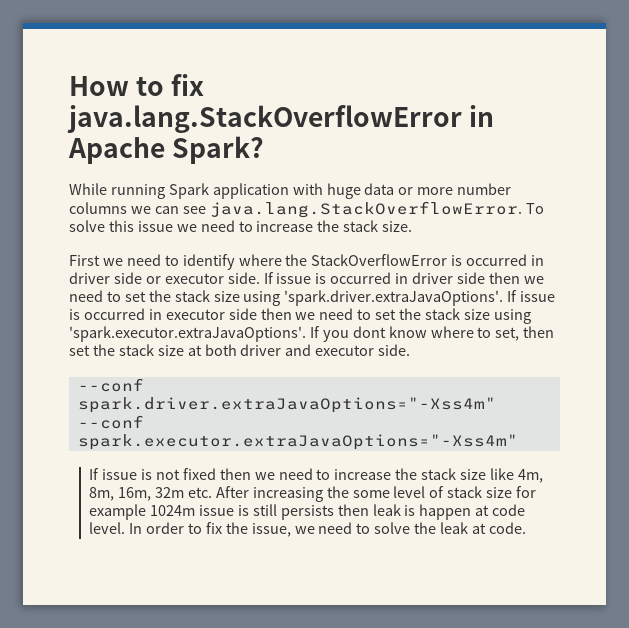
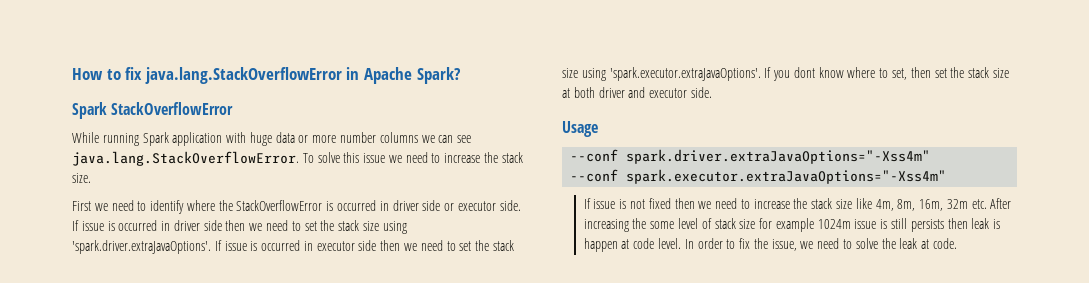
+ Spark StackOverflowError
+ Usage

